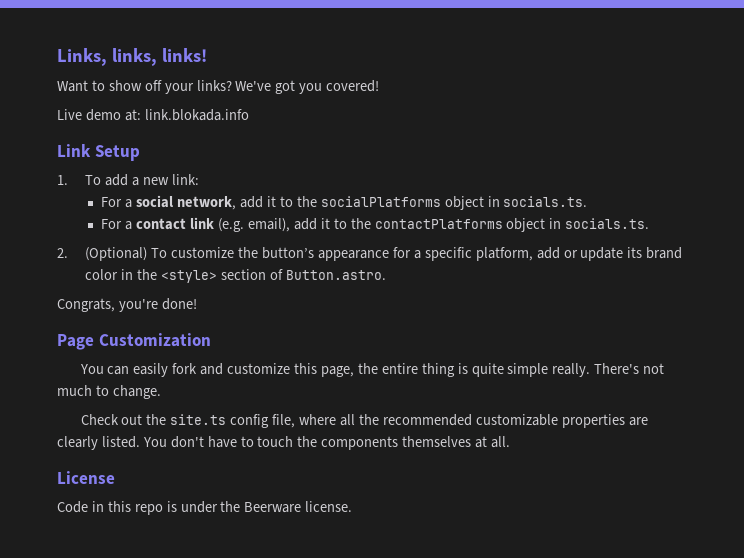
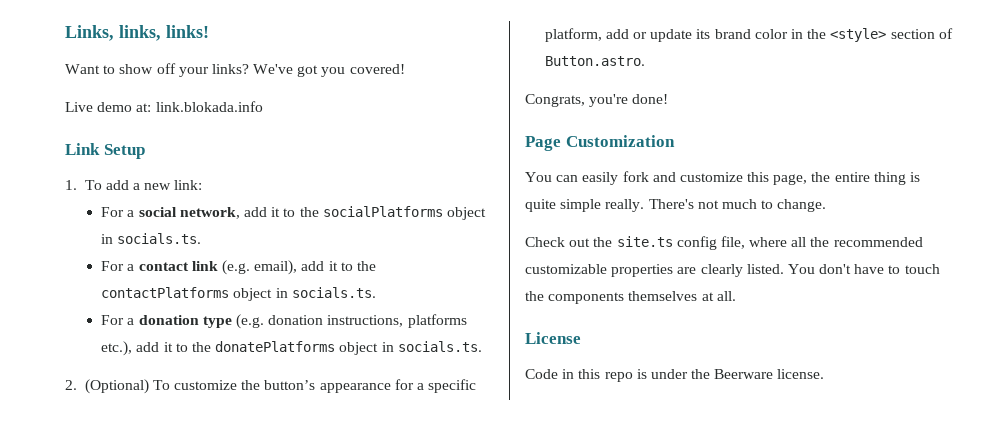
+ For a donation type (e.g. donation instructions, platforms etc.), add it to the donatePlatforms object in socials.ts.

